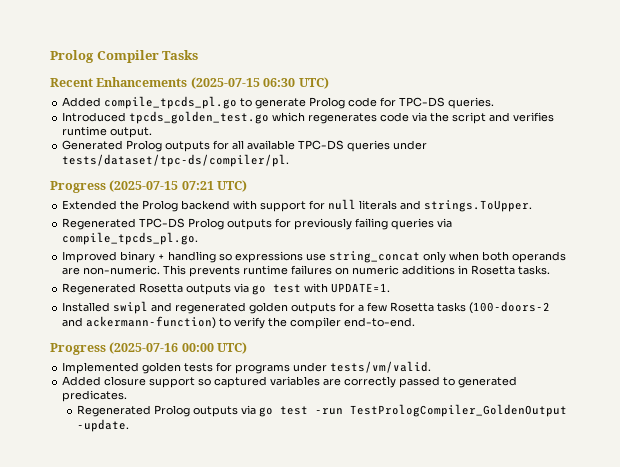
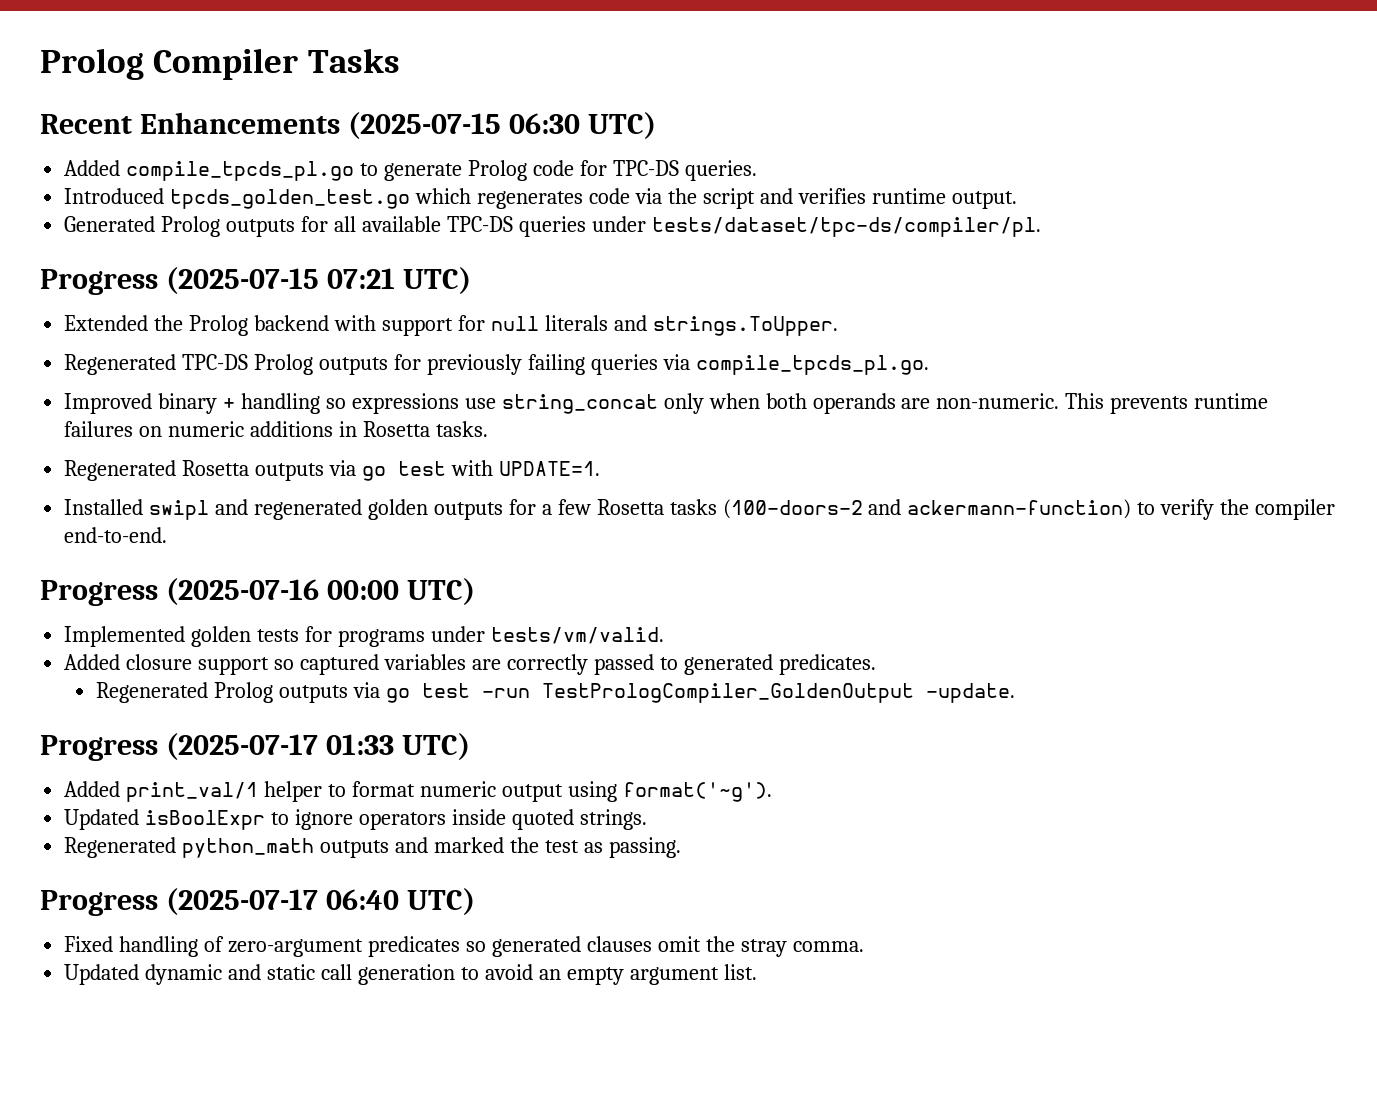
+ Progress (2025-07-17 01:33 UTC)
+ Added print_val/1 helper to format numeric output using format('~g').
+ Updated isBoolExpr to ignore operators inside quoted strings.
+ Regenerated python_math outputs and marked the test as passing.
+ Progress (2025-07-17 06:40 UTC)
+ Fixed handling of zero-argument predicates so generated clauses omit the stray comma.
+ Updated dynamic and static call generation to avoid an empty argument list.

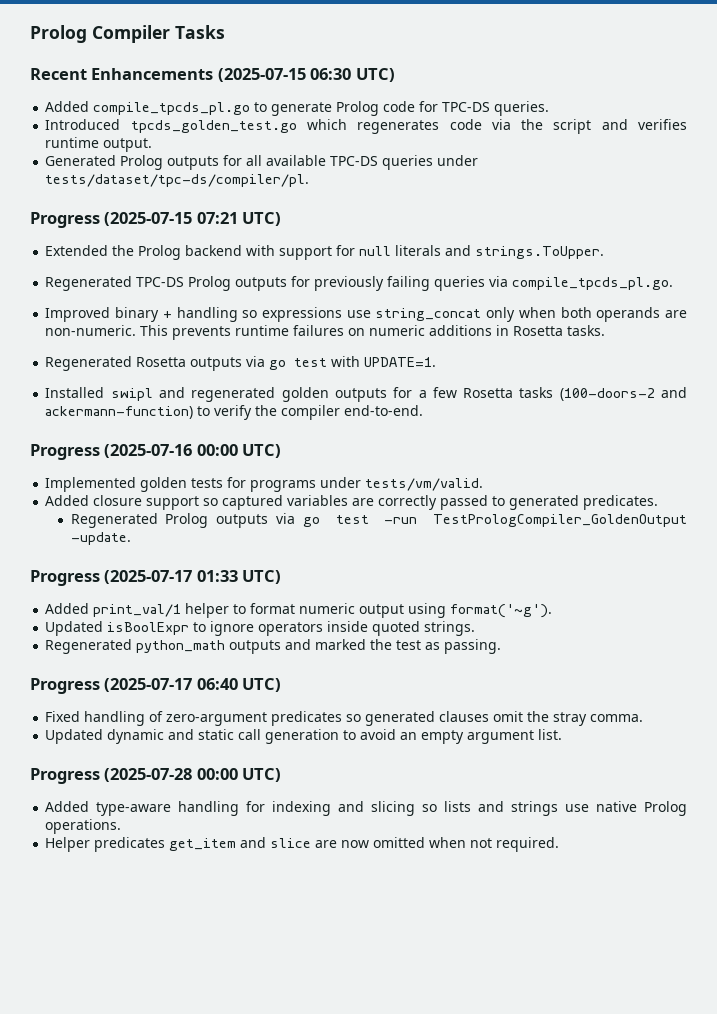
+ Progress (2025-07-28 00:00 UTC)
+ Added type-aware handling for indexing and slicing so lists and strings use native Prolog operations.
+ Helper predicates get_item and slice are now omitted when not required.

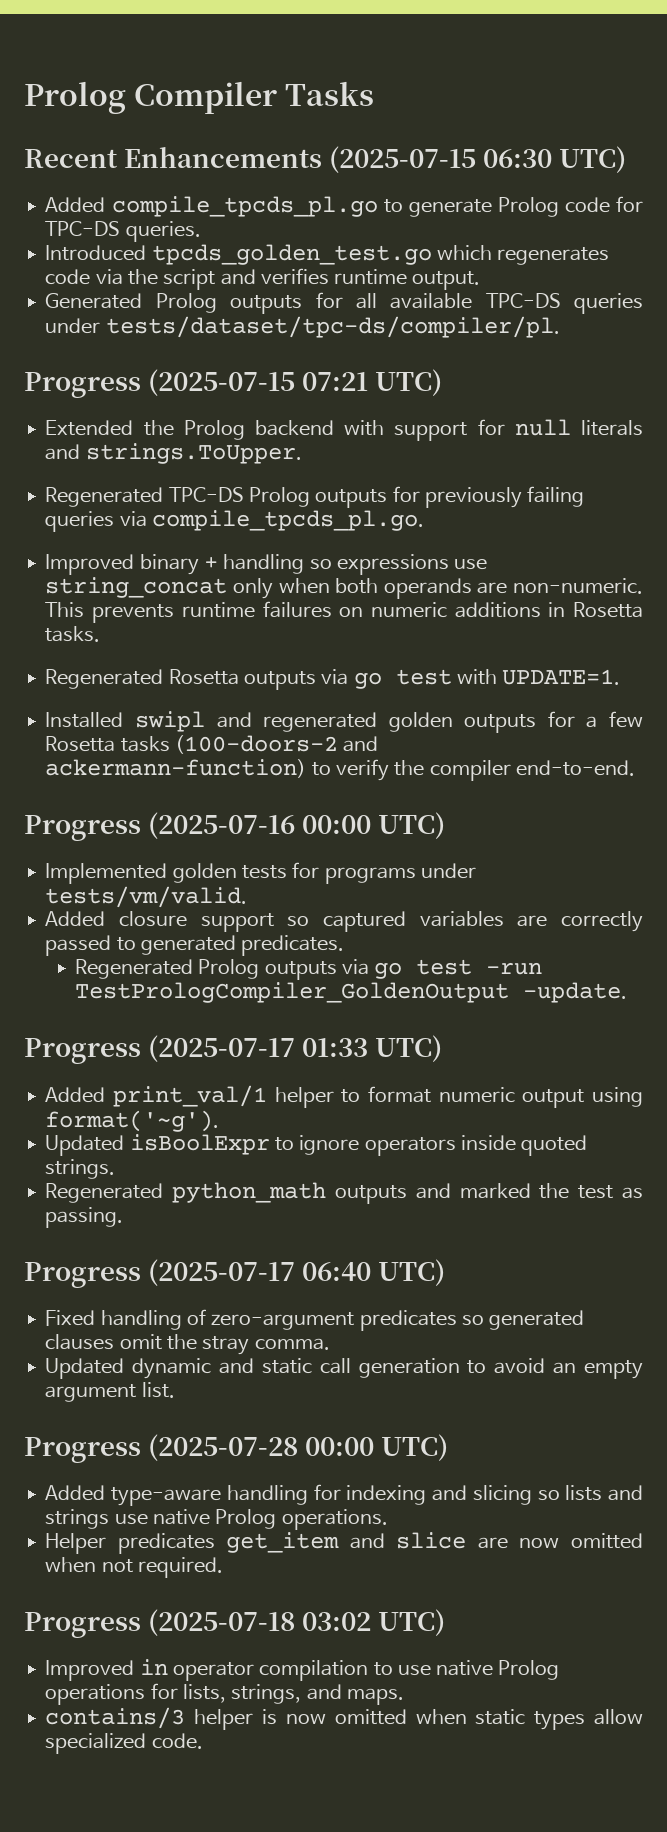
+ Progress (2025-07-18 03:02 UTC)
+ Improved in operator compilation to use native Prolog operations for lists, strings, and maps.
+ contains/3 helper is now omitted when static types allow specialized code.

